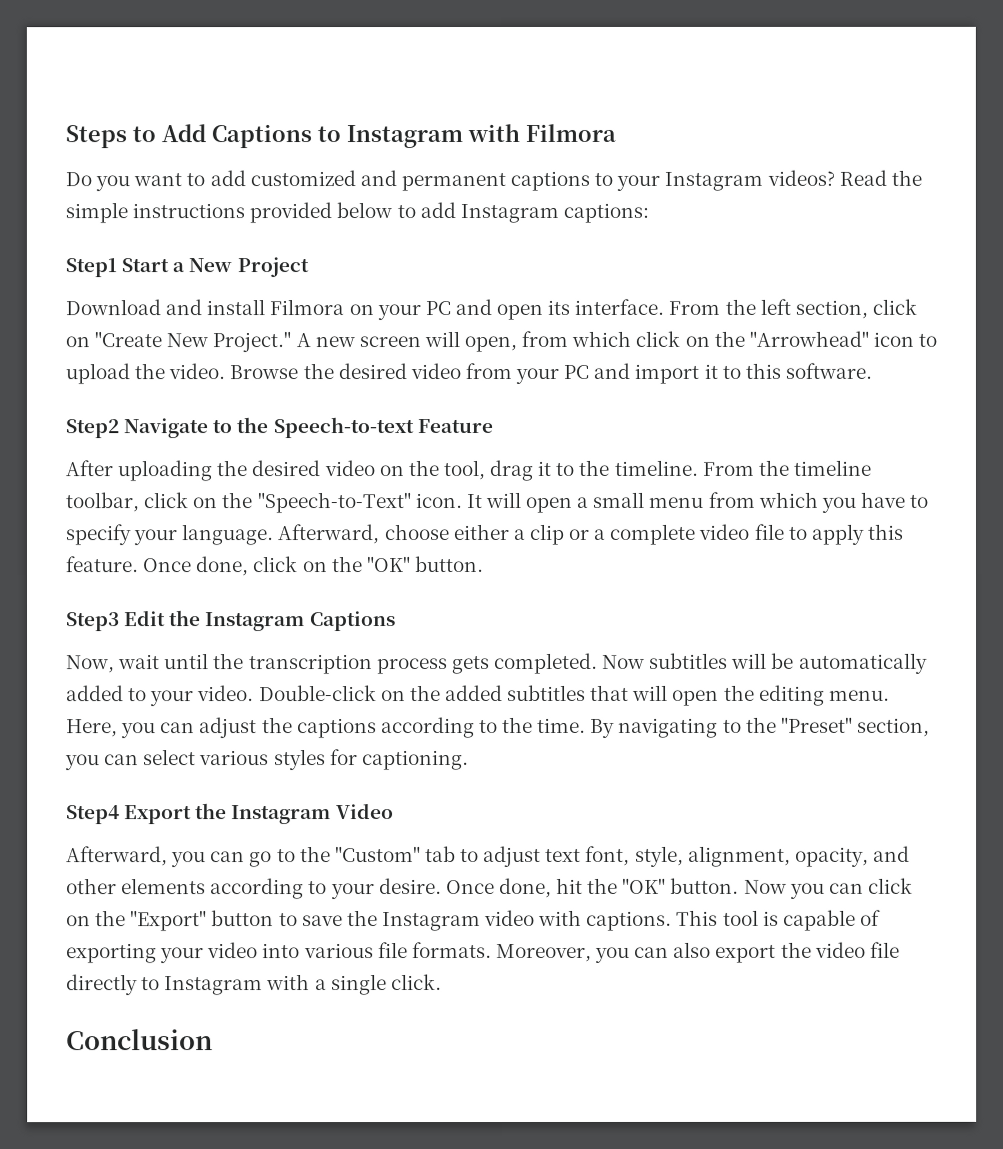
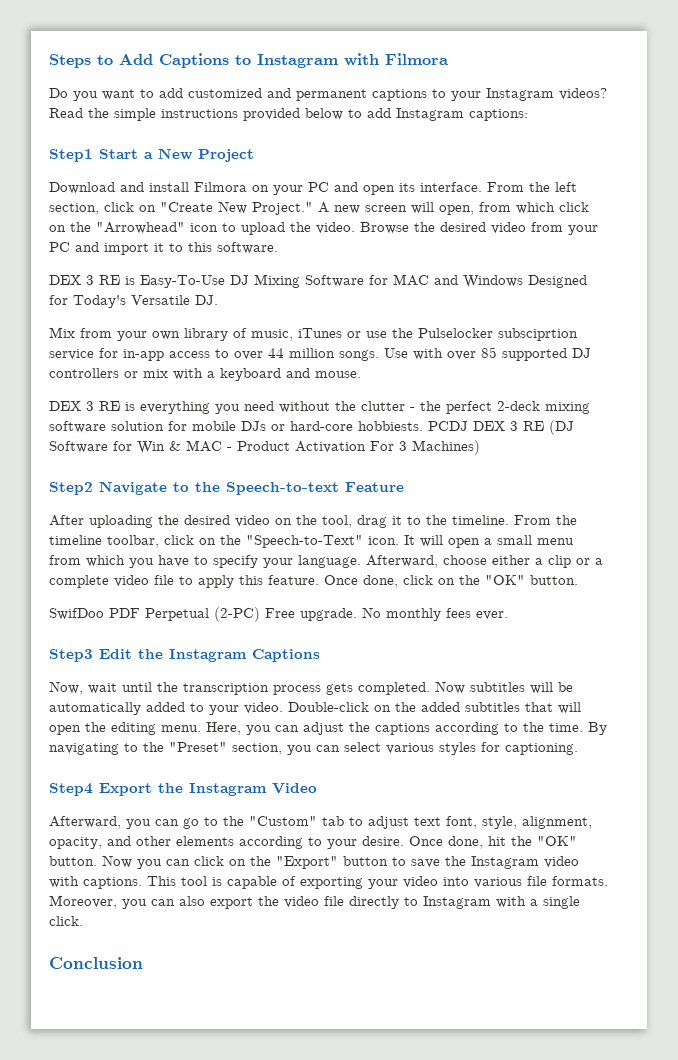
+ DEX 3 RE is Easy-To-Use DJ Mixing Software for MAC and Windows Designed for Today's Versatile DJ.
+ Mix from your own library of music, iTunes or use the Pulselocker subsciprtion service for in-app access to over 44 million songs. Use with over 85 supported DJ controllers or mix with a keyboard and mouse.
+ DEX 3 RE is everything you need without the clutter - the perfect 2-deck mixing software solution for mobile DJs or hard-core hobbiests. PCDJ DEX 3 RE (DJ Software for Win & MAC - Product Activation For 3 Machines)
+ SwifDoo PDF Perpetual (2-PC) Free upgrade. No monthly fees ever.

